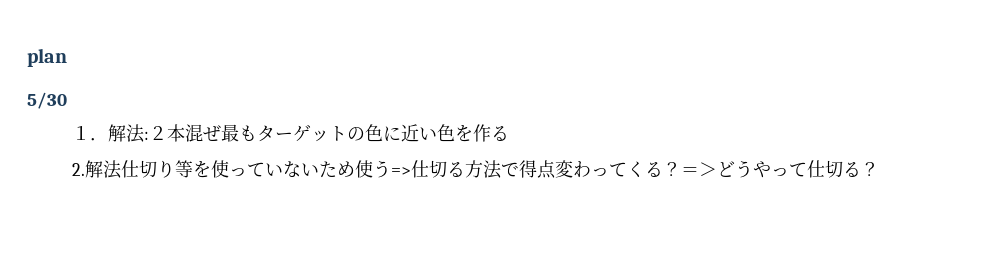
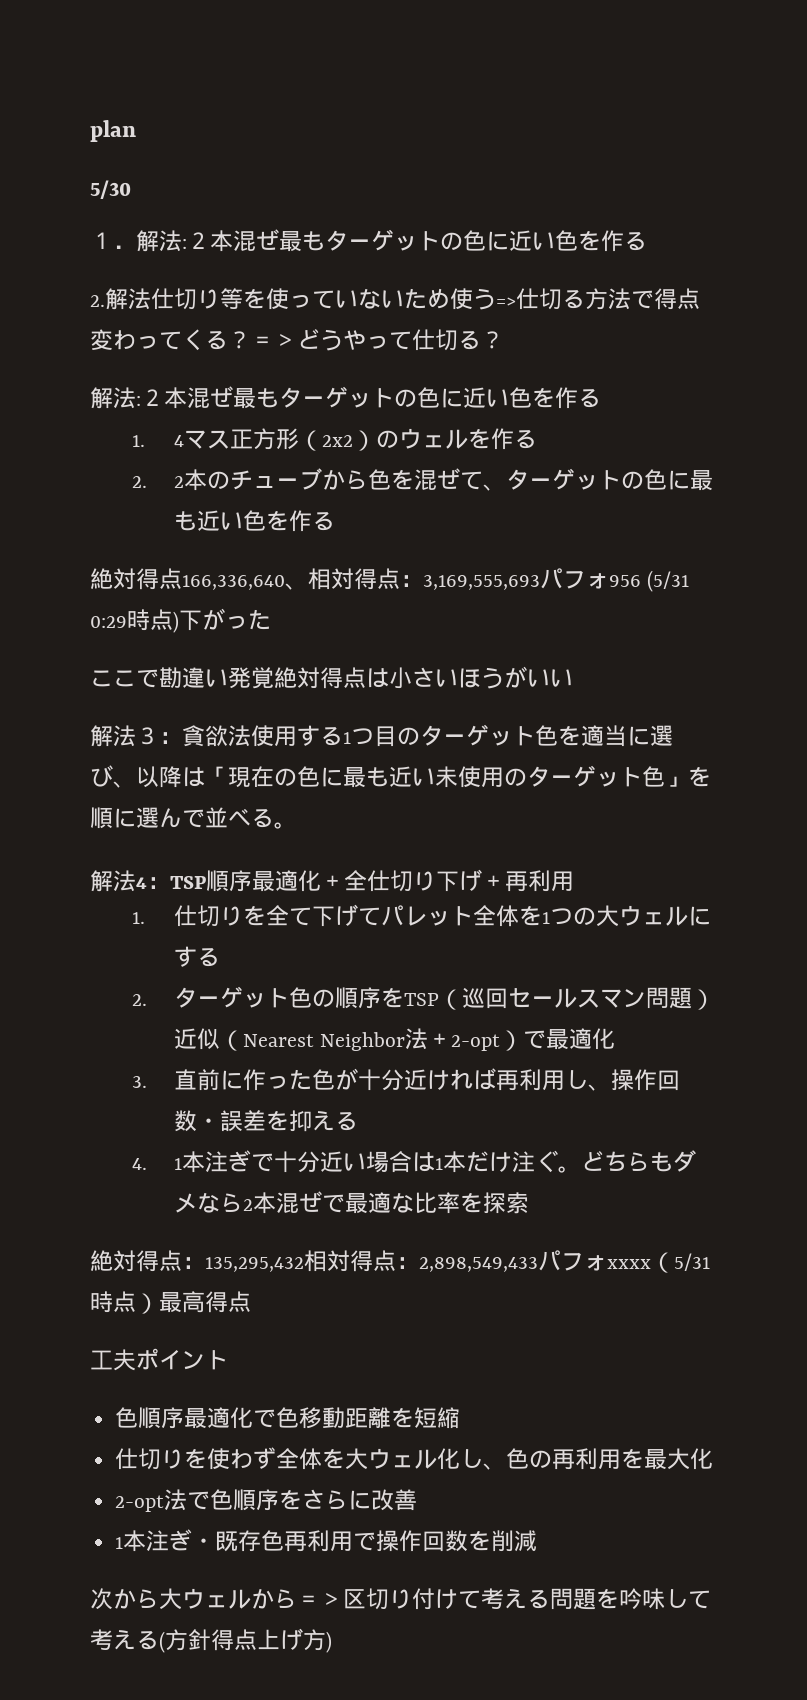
  ＝＞どうやって仕切る？
+ 解法:２本混ぜ最もターゲットの色に近い色を作る
+ 1. 4マス正方形（2x2）のウェルを作る
+ 2. 2本のチューブから色を混ぜて、ターゲットの色に最も近い色を作る
+ 絶対得点166,336,640、相対得点：3,169,555,693パフォ956 (5/31 0:29時点)下がった
+ ここで勘違い発覚絶対得点は小さいほうがいい
+ 解法３：貪欲法使用する1つ目のターゲット色を適当に選び、以降は「現在の色に最も近い未使用のターゲット色」を順に選んで並べる。
+ 解法4：TSP順序最適化＋全仕切り下げ＋再利用
+ 1.仕切りを全て下げてパレット全体を1つの大ウェルにする
+ 2.ターゲット色の順序をTSP（巡回セールスマン問題）近似（Nearest Neighbor法＋2-opt）で最適化
+ 3.直前に作った色が十分近ければ再利用し、操作回数・誤差を抑える
+ 4. 1本注ぎで十分近い場合は1本だけ注ぐ。どちらもダメなら2本混ぜで最適な比率を探索
+ 絶対得点：135,295,432相対得点：2,898,549,433パフォxxxx（5/31時点）最高得点
+ 工夫ポイント
+ 色順序最適化で色移動距離を短縮
+ 仕切りを使わず全体を大ウェル化し、色の再利用を最大化
+ 2-opt法で色順序をさらに改善
+ 1本注ぎ・既存色再利用で操作回数を削減
+ 次から大ウェルから＝＞区切り付けて考える問題を吟味して考える(方針得点上げ方)

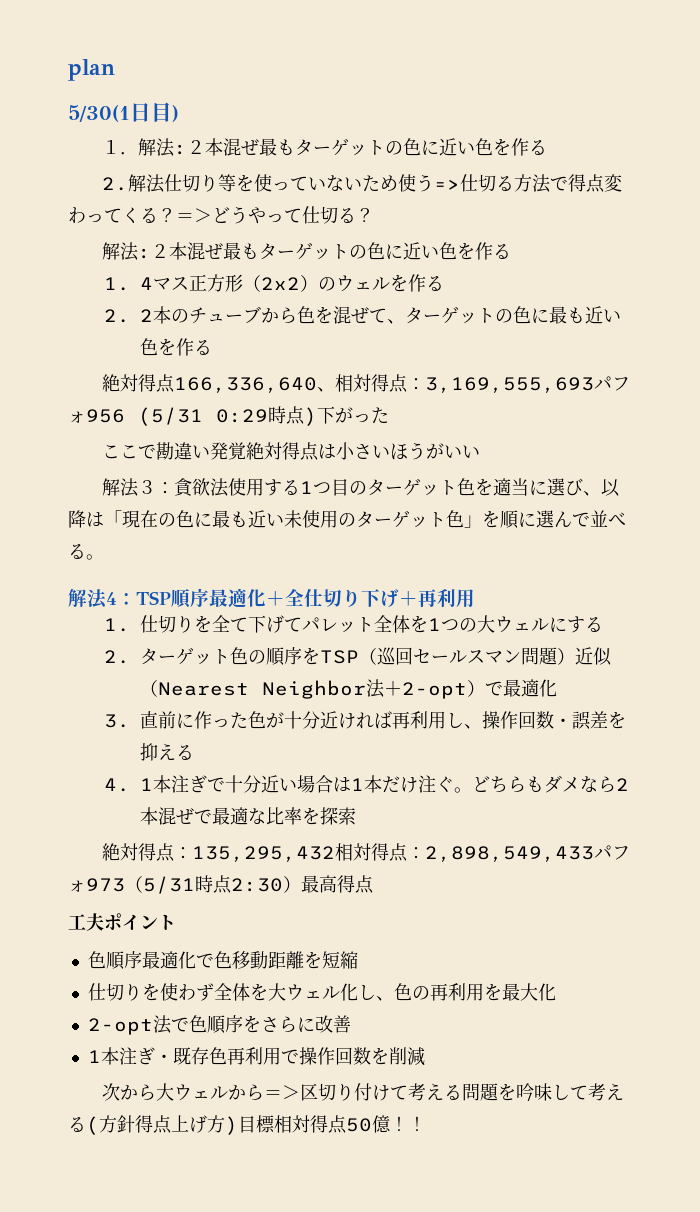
- 5/30
+ 5/30(1日目)
- 絶対得点：135,295,432相対得点：2,898,549,433パフォxxxx（5/31時点）最高得点
+ 絶対得点：135,295,432相対得点：2,898,549,433パフォ973（5/31時点2:30）最高得点
- 次から大ウェルから＝＞区切り付けて考える問題を吟味して考える(方針得点上げ方)
+ 次から大ウェルから＝＞区切り付けて考える問題を吟味して考える(方針得点上げ方)目標相対得点50億！！

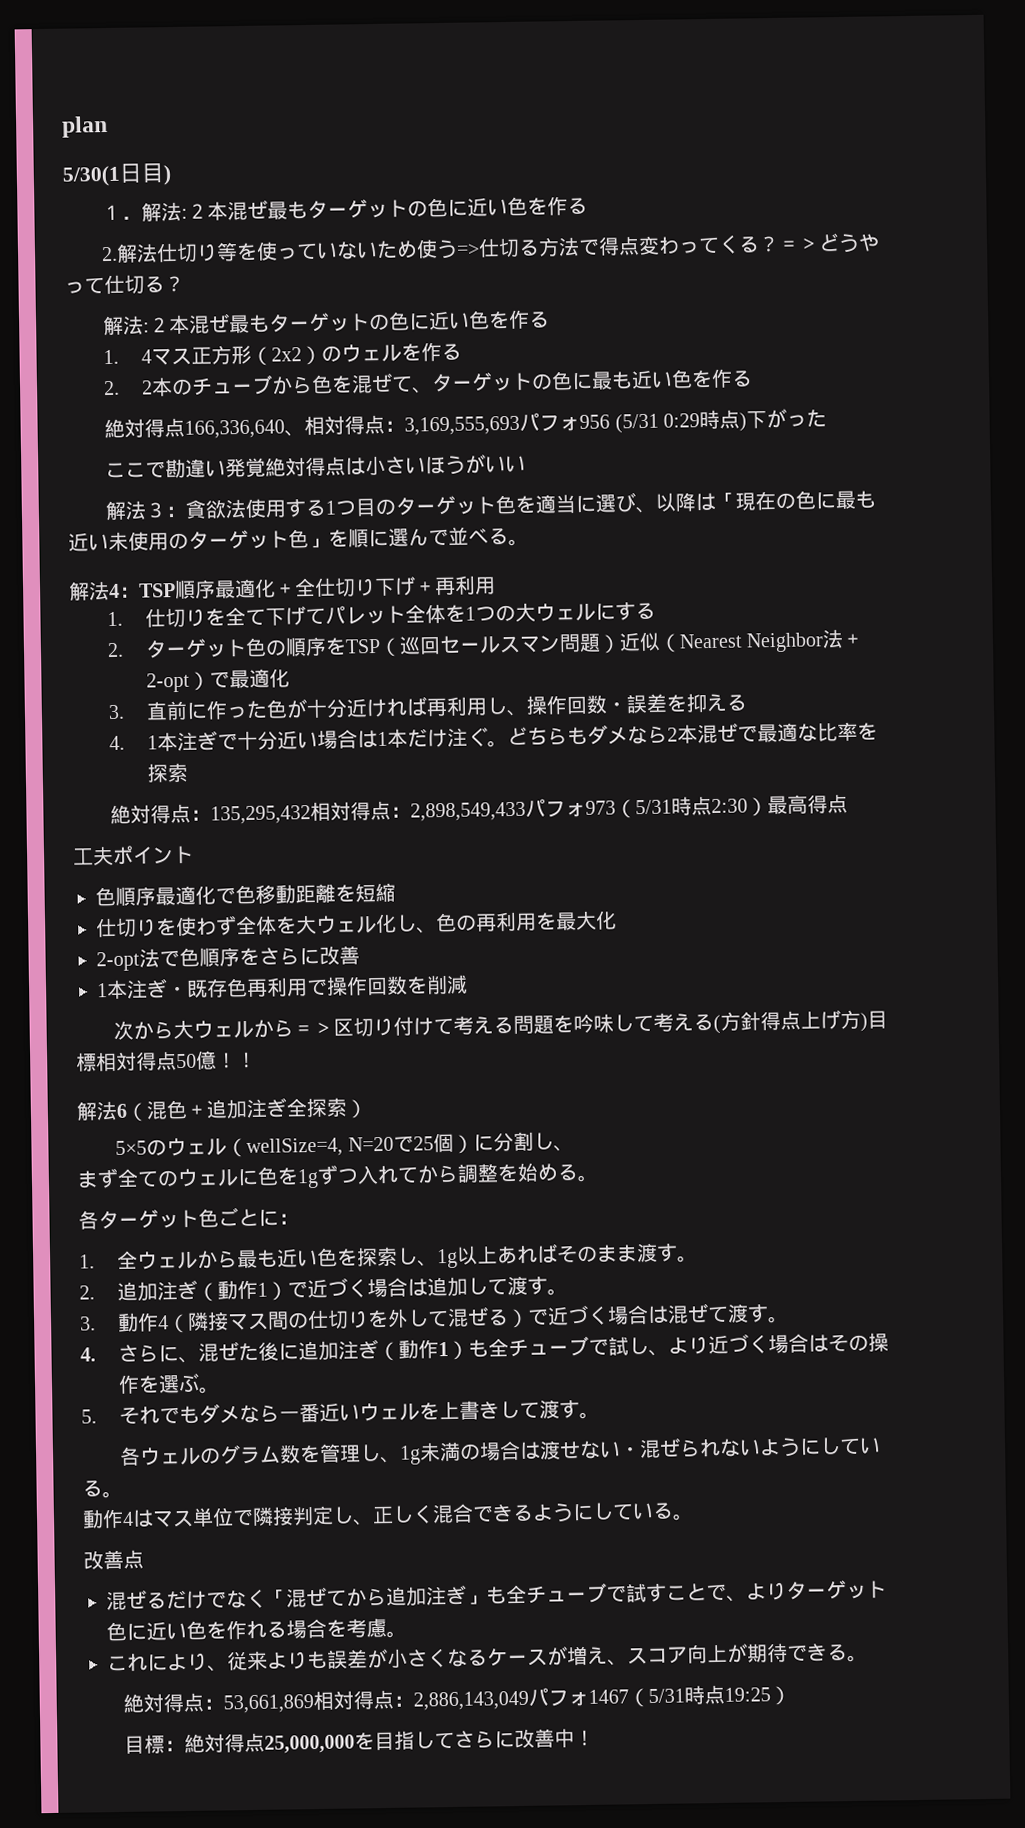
+ 解法6（混色＋追加注ぎ全探索）
+ 5×5のウェル（wellSize=4, N=20で25個）に分割し、
+ まず全てのウェルに色を1gずつ入れてから調整を始める。
+ 各ターゲット色ごとに：
+ 1.全ウェルから最も近い色を探索し、1g以上あればそのまま渡す。
+ 2.追加注ぎ（動作1）で近づく場合は追加して渡す。
+ 3.動作4（隣接マス間の仕切りを外して混ぜる）で近づく場合は混ぜて渡す。
+ 4.さらに、混ぜた後に追加注ぎ（動作1）も全チューブで試し、より近づく場合はその操作を選ぶ。
+ 5.それでもダメなら一番近いウェルを上書きして渡す。
+ 各ウェルのグラム数を管理し、1g未満の場合は渡せない・混ぜられないようにしている。
+ 動作4はマス単位で隣接判定し、正しく混合できるようにしている。
+ 改善点
+ 混ぜるだけでなく「混ぜてから追加注ぎ」も全チューブで試すことで、よりターゲット色に近い色を作れる場合を考慮。
+ これにより、従来よりも誤差が小さくなるケースが増え、スコア向上が期待できる。
+ 絶対得点：53,661,869相対得点：2,886,143,049パフォ1467（5/31時点19:25）
+ 目標：絶対得点25,000,000を目指してさらに改善中！

